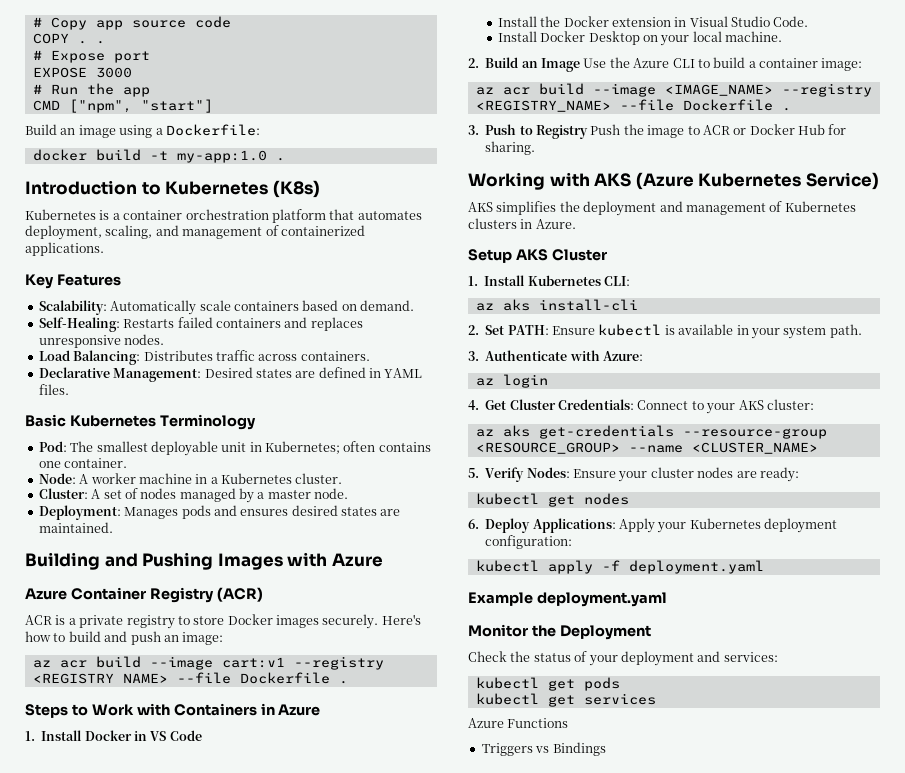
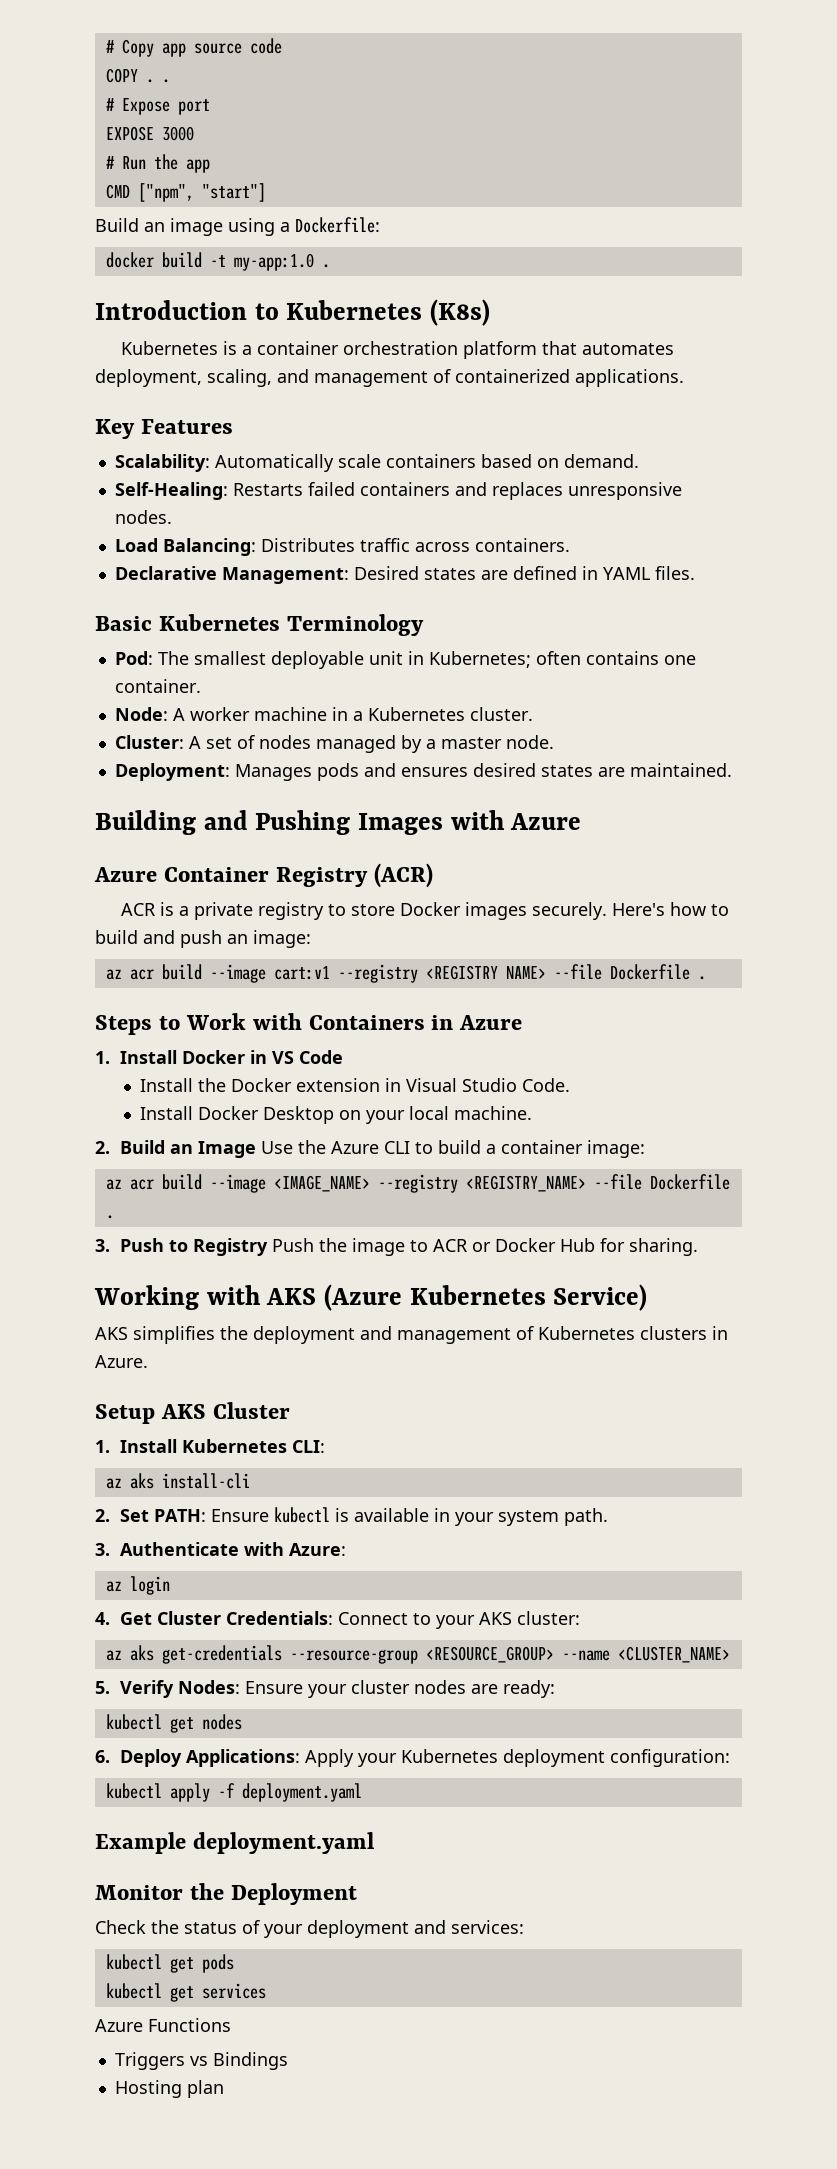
+ Hosting plan

